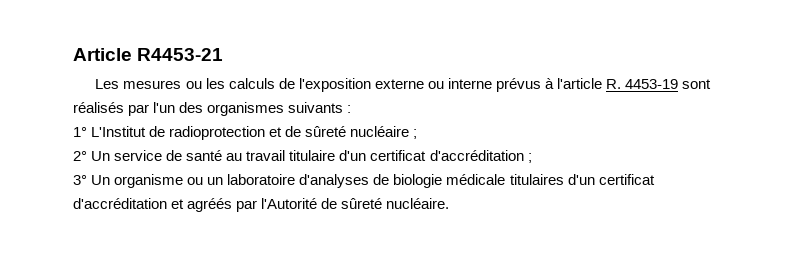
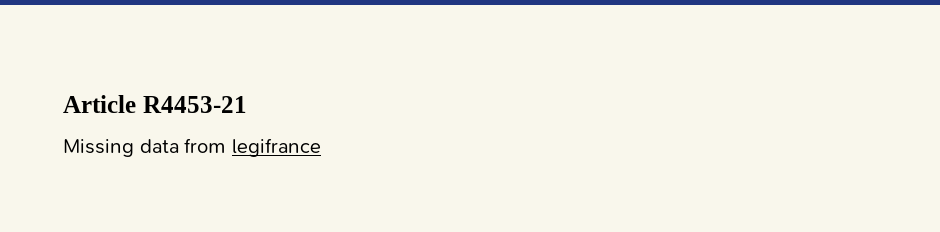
- Les mesures ou les calculs de l'exposition externe ou interne prévus à l'article R. 4453-19 sont réalisés par l'un des organismes suivants :
- 1° L'Institut de radioprotection et de sûreté nucléaire ;
- 2° Un service de santé au travail titulaire d'un certificat d'accréditation ;
- 3° Un organisme ou un laboratoire d'analyses de biologie médicale titulaires d'un certificat d'accréditation et agréés par l'Autorité de sûreté nucléaire.
+ Missing data from legifrance

